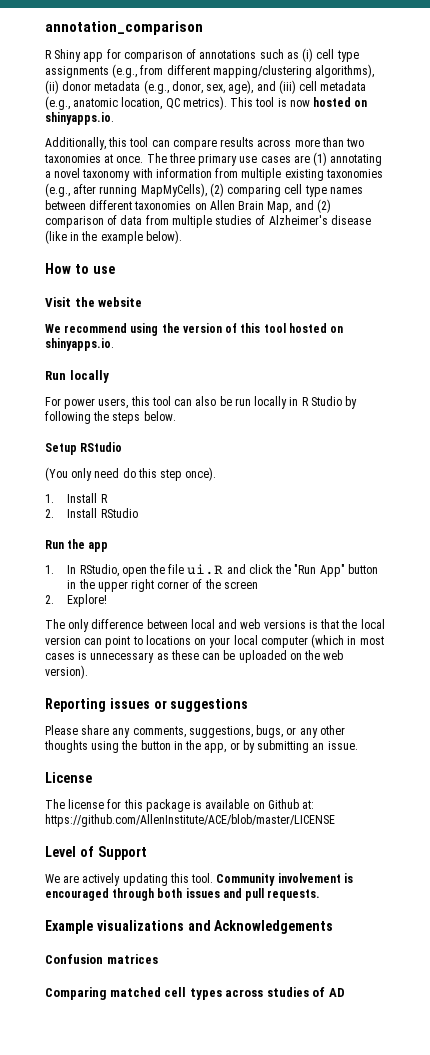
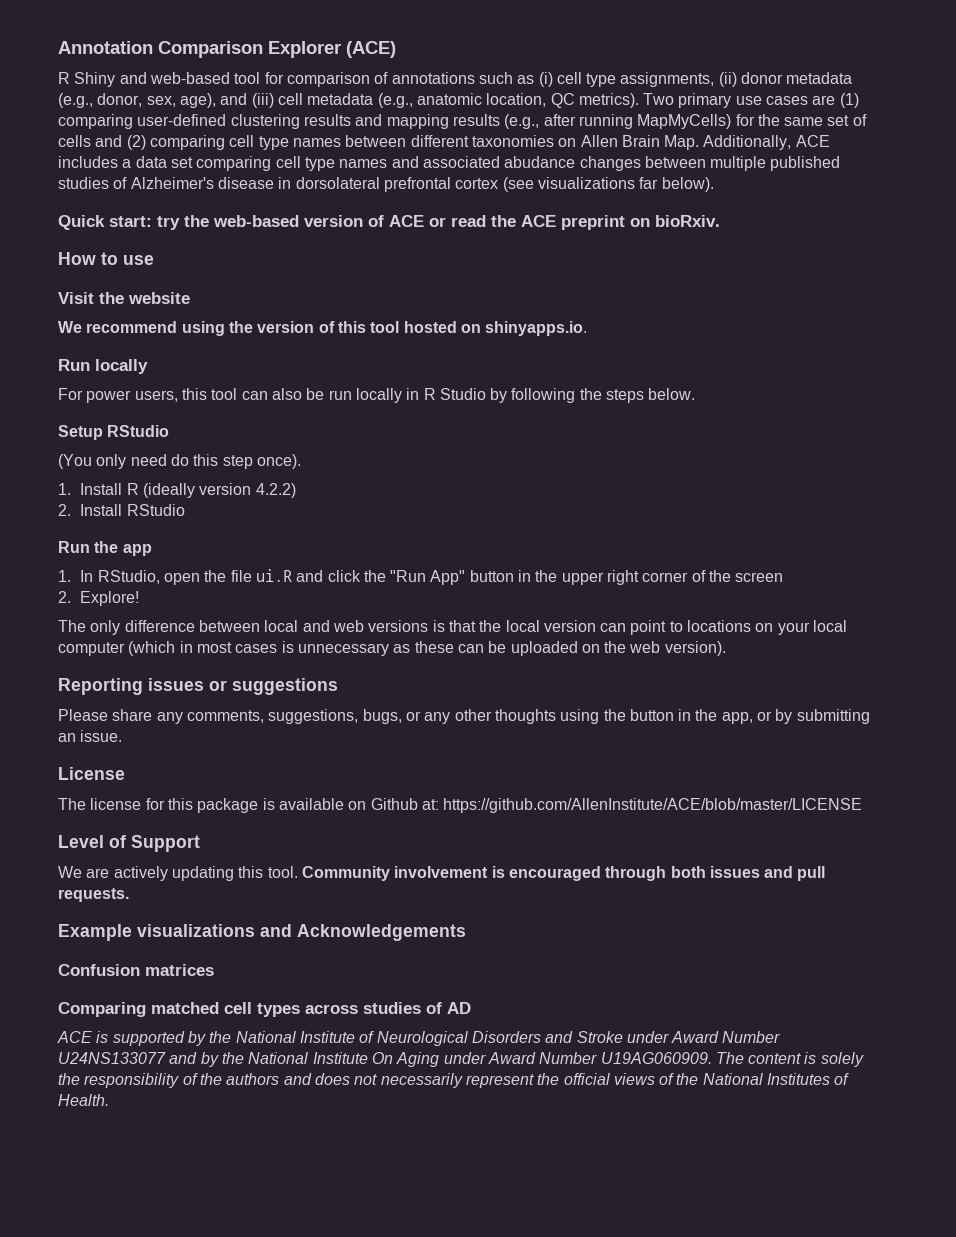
- annotation_comparison
+ Annotation Comparison Explorer (ACE)
- R Shiny app for comparison of annotations such as (i) cell type assignments (e.g., from different mapping/clustering algorithms), (ii) donor metadata (e.g., donor, sex, age), and (iii) cell metadata (e.g., anatomic location, QC metrics).
+ R Shiny and web-based tool for comparison of annotations such as (i) cell type assignments, (ii) donor metadata (e.g., donor, sex, age), and (iii) cell metadata (e.g., anatomic location, QC metrics).
- This tool is now hosted on shinyapps.io.
- Additionally, this tool can compare results across more than two taxonomies at once. The three primary use cases are (1) annotating a novel taxonomy with information from multiple existing taxonomies (e.g., after running MapMyCells), (2) comparing cell type names between different taxonomies on Allen Brain Map, and (2) comparison of data from multiple studies of Alzheimer's disease (like in the example below).
+ Two primary use cases are (1) comparing user-defined clustering results and mapping results (e.g., after running MapMyCells) for the same set of cells and (2) comparing cell type names between different taxonomies on Allen Brain Map. Additionally, ACE includes a data set comparing cell type names and associated abudance changes between multiple published studies of Alzheimer's disease in dorsolateral prefrontal cortex (see visualizations far below).
+ Quick start: try the web-based version of ACE or read the ACE preprint on bioRxiv.
- 1. Install R
+ 1. Install R (ideally version 4.2.2)
+ ACE is supported by the National Institute of Neurological Disorders and Stroke under Award Number U24NS133077 and by the National Institute On Aging under Award Number U19AG060909. The content is solely the responsibility of the authors and does not necessarily represent the official views of the National Institutes of Health.

